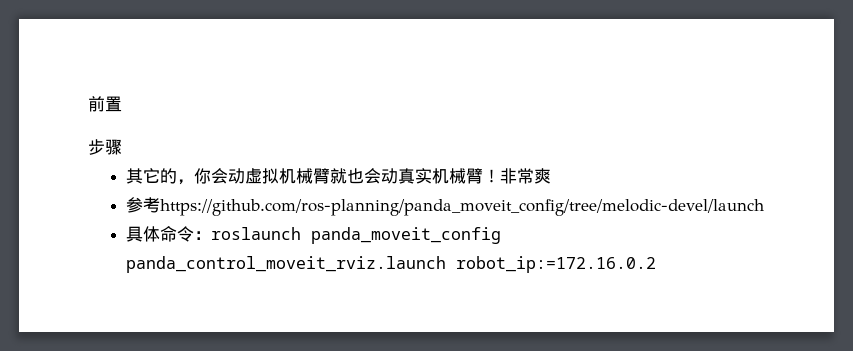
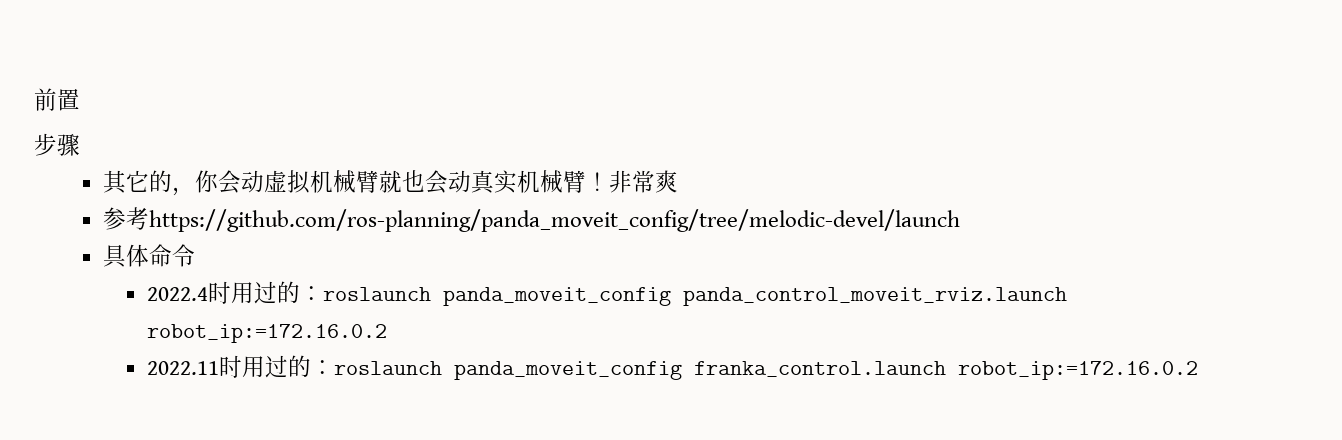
- 具体命令：roslaunch panda_moveit_config panda_control_moveit_rviz.launch robot_ip:=172.16.0.2
+ 具体命令
+ 2022.4时用过的：roslaunch panda_moveit_config panda_control_moveit_rviz.launch robot_ip:=172.16.0.2
+ 2022.11时用过的：roslaunch panda_moveit_config franka_control.launch robot_ip:=172.16.0.2

